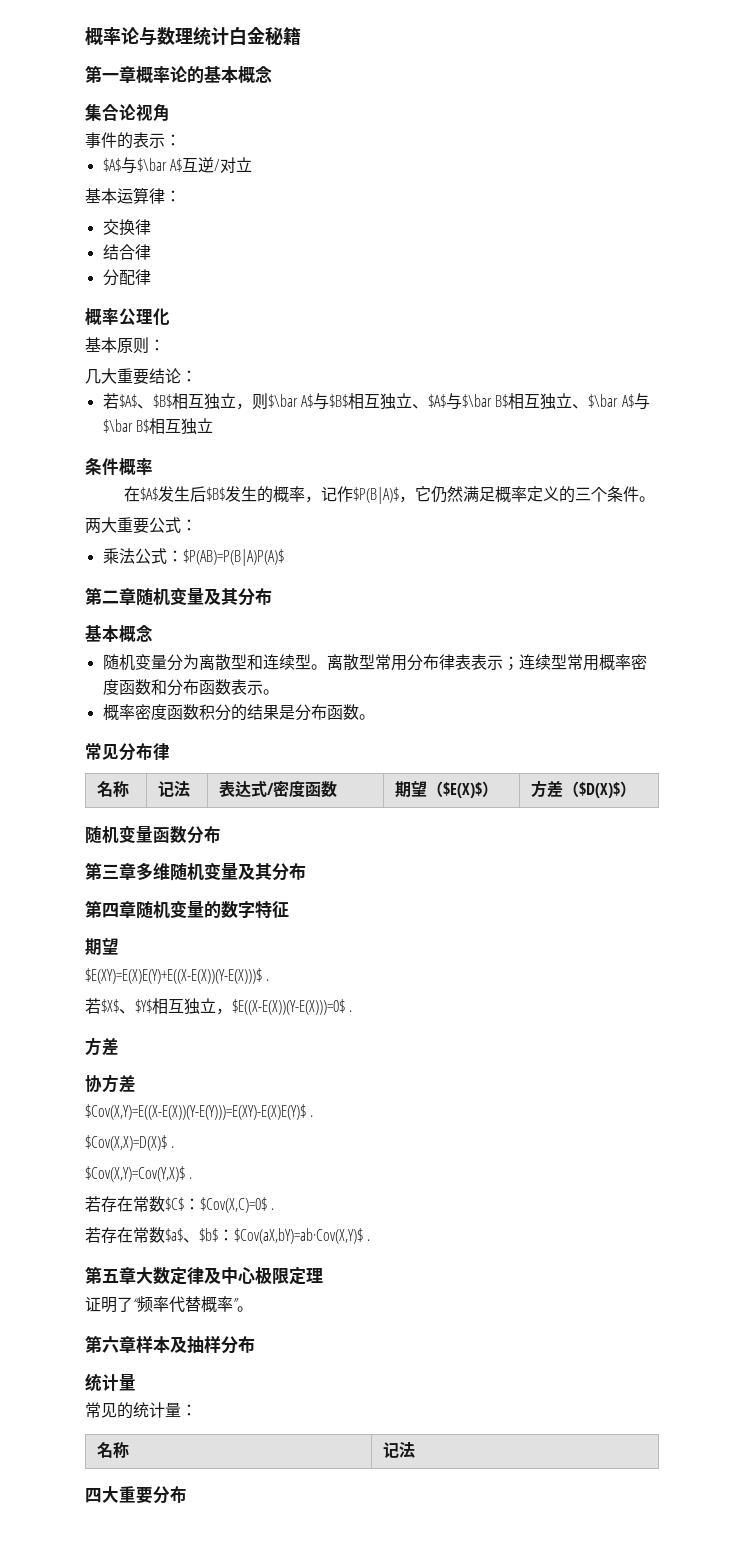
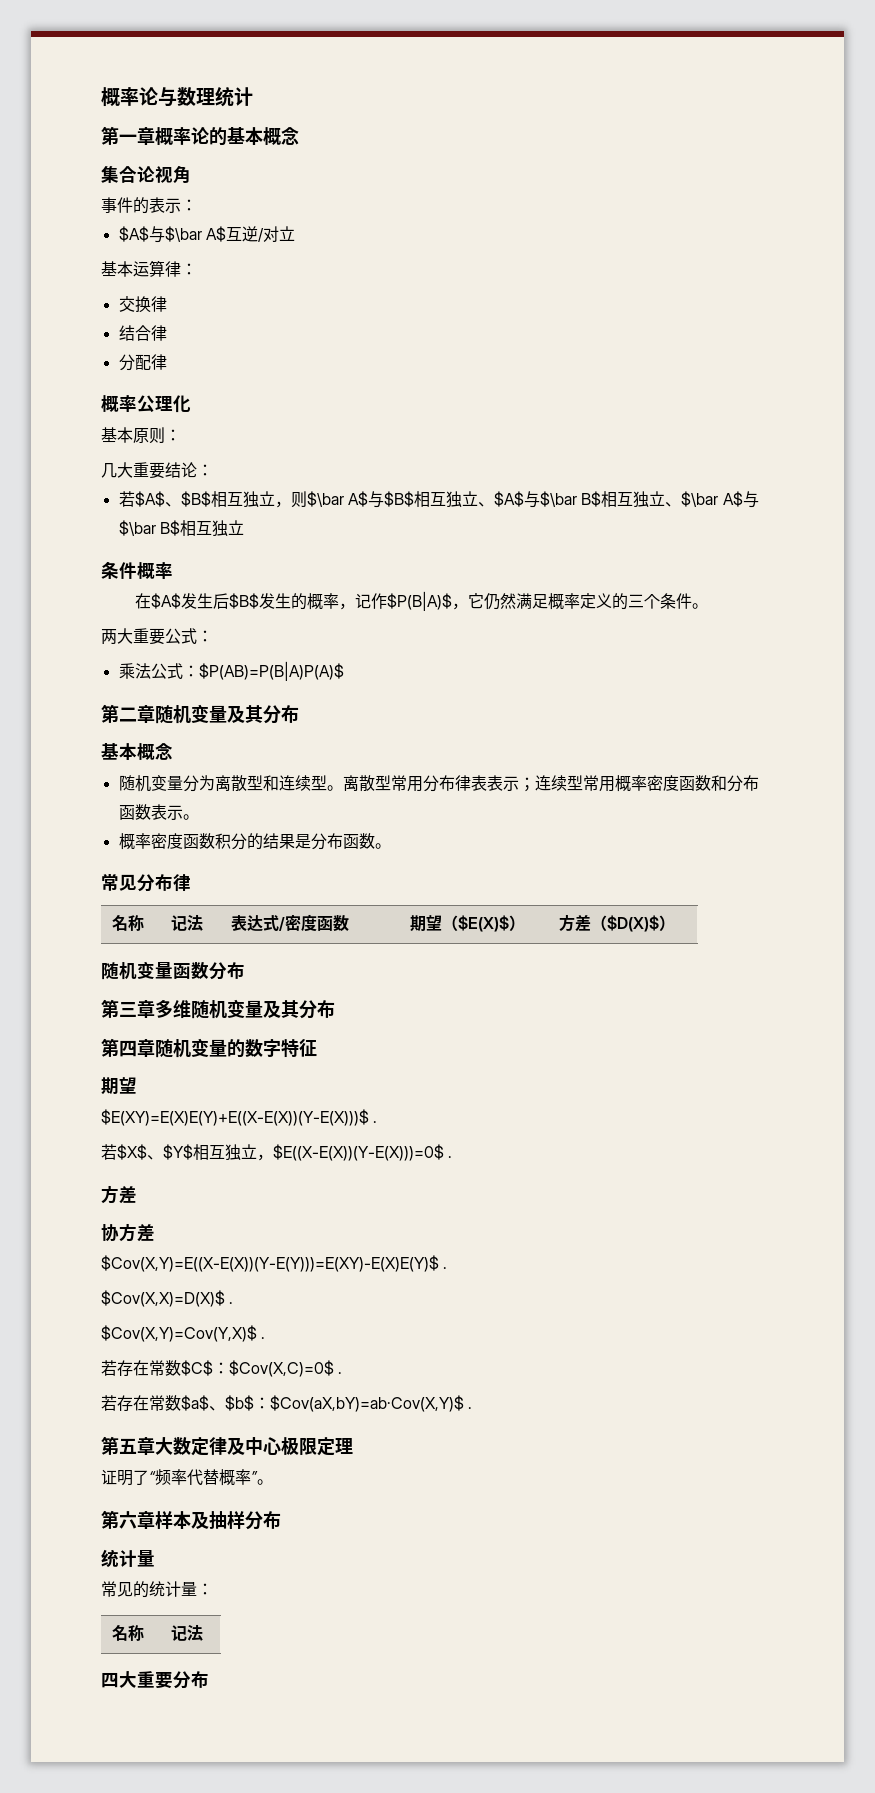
- 概率论与数理统计白金秘籍
+ 概率论与数理统计

